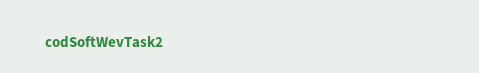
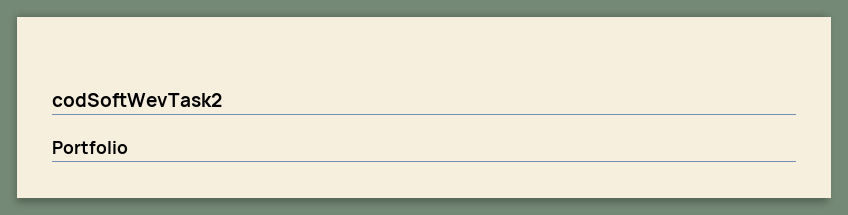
+ Portfolio

